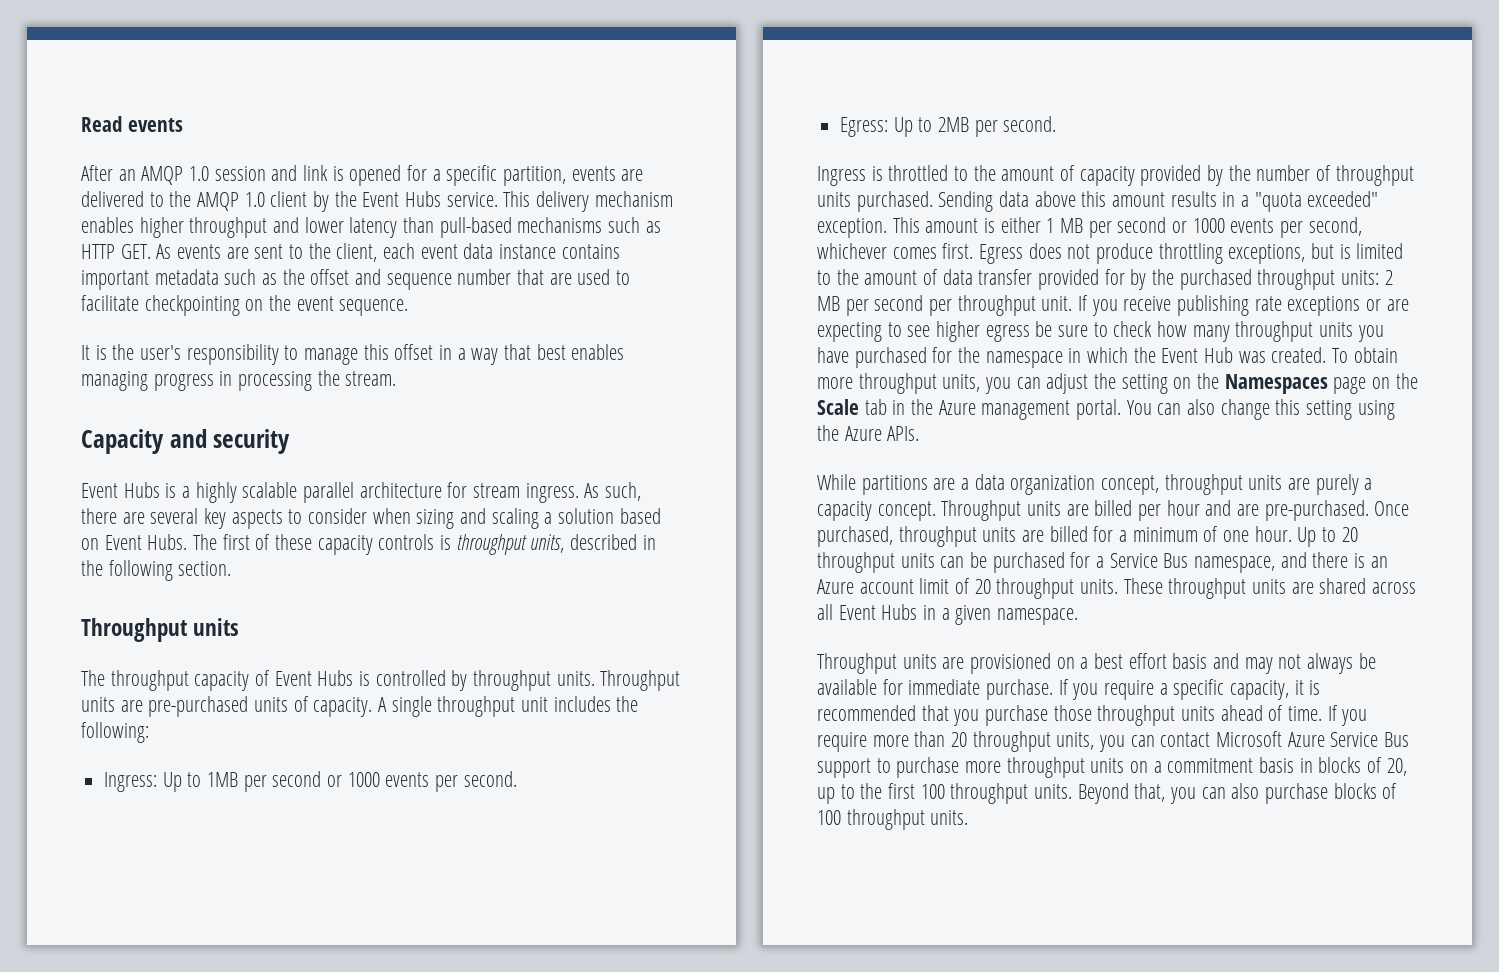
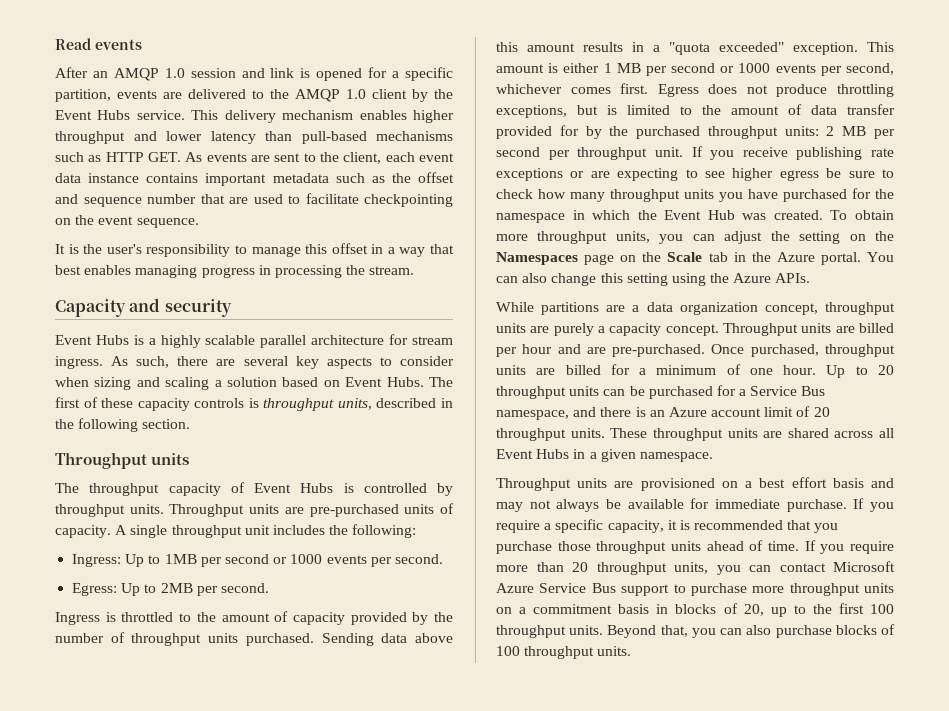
- To obtain more throughput units, you can adjust the setting on the Namespaces page on the Scale tab in the Azure management portal.
+ To obtain more throughput units, you can adjust the setting on the Namespaces page on the Scale tab in the Azure portal.

